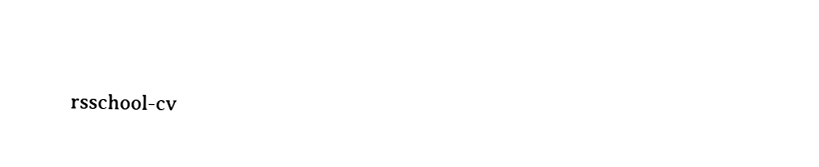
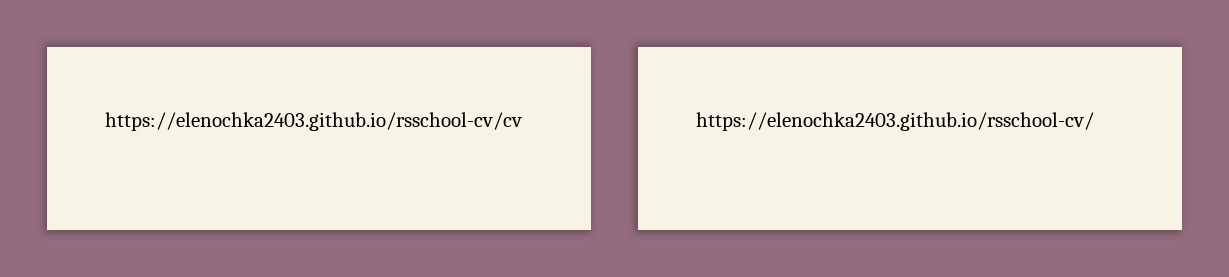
- rsschool-cv
+ https://elenochka2403.github.io/rsschool-cv/cv https://elenochka2403.github.io/rsschool-cv/

